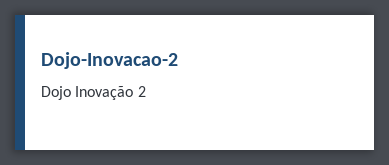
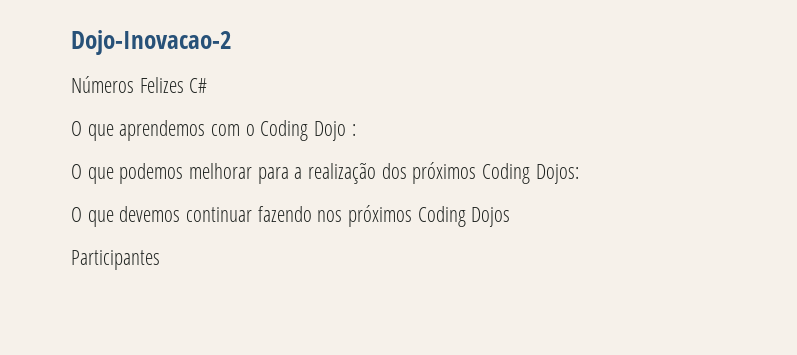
- Dojo Inovação 2
+ Números Felizes C#
+ O que aprendemos com o Coding Dojo :
+ O que podemos melhorar para a realização dos próximos Coding Dojos:
+ O que devemos continuar fazendo nos próximos Coding Dojos
+ Participantes

